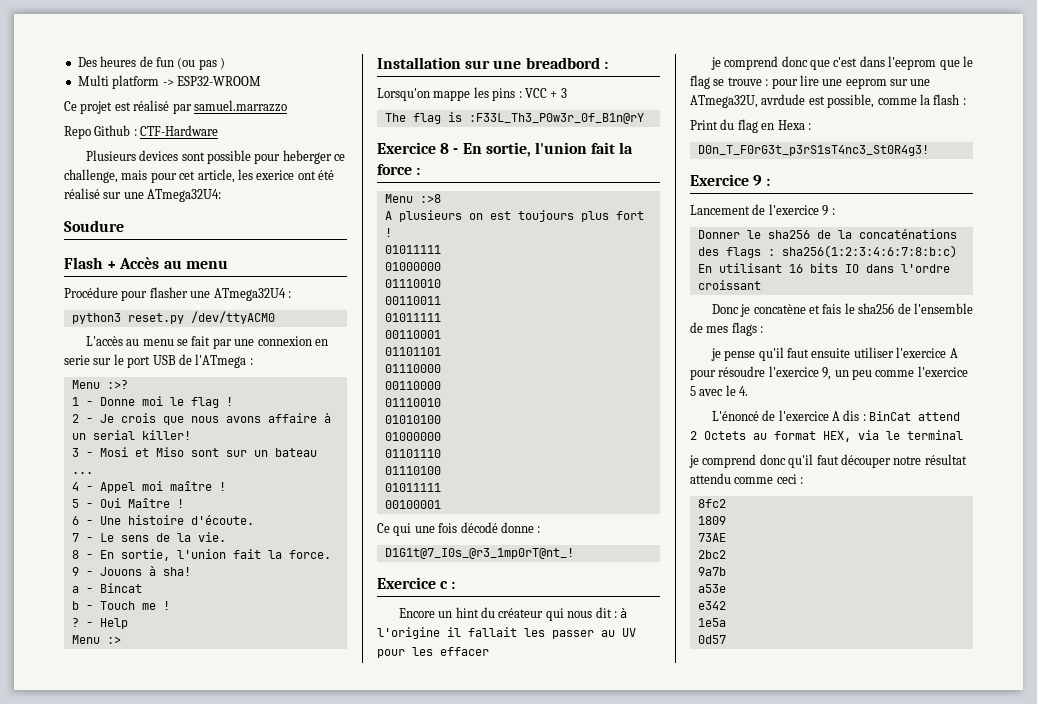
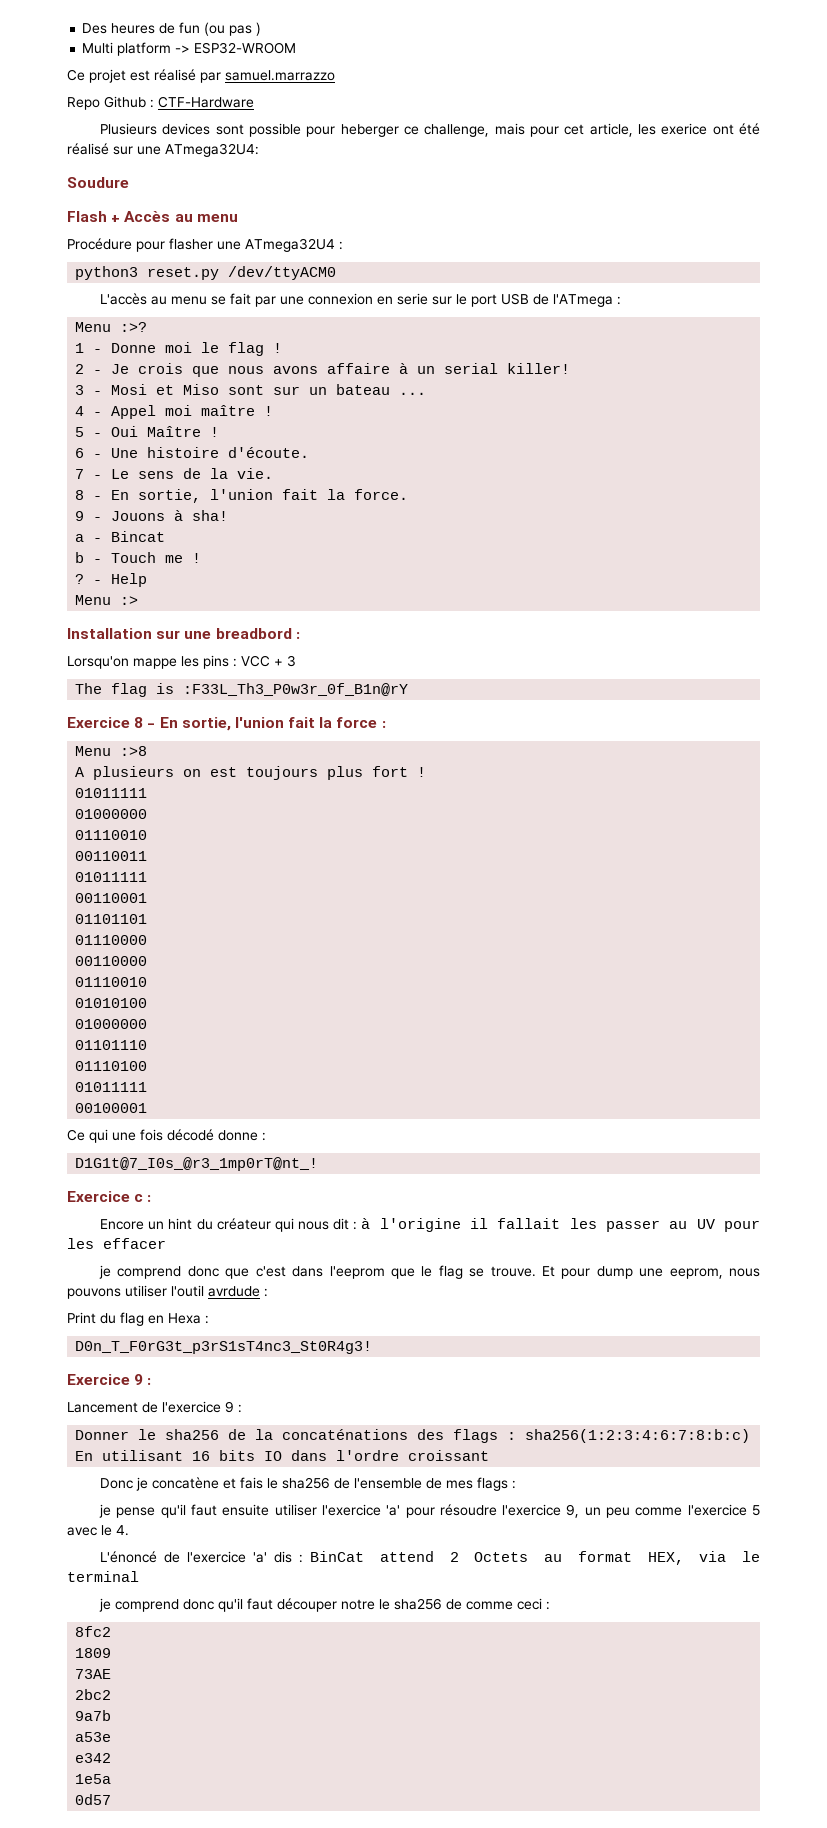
- je comprend donc que c'est dans l'eeprom que le flag se trouve : pour lire une eeprom sur une ATmega32U, avrdude est possible, comme la flash :
+ je comprend donc que c'est dans l'eeprom que le flag se trouve. Et pour dump une eeprom, nous pouvons utiliser l'outil avrdude :
- je pense qu'il faut ensuite utiliser l'exercice A pour résoudre l'exercice 9, un peu comme l'exercice 5 avec le 4.
+ je pense qu'il faut ensuite utiliser l'exercice 'a' pour résoudre l'exercice 9, un peu comme l'exercice 5 avec le 4.
- L'énoncé de l'exercice A dis : BinCat attend 2 Octets au format HEX, via le terminal
+ L'énoncé de l'exercice 'a' dis : BinCat attend 2 Octets au format HEX, via le terminal
- je comprend donc qu'il faut découper notre résultat attendu comme ceci :
+ je comprend donc qu'il faut découper notre le sha256 de comme ceci :

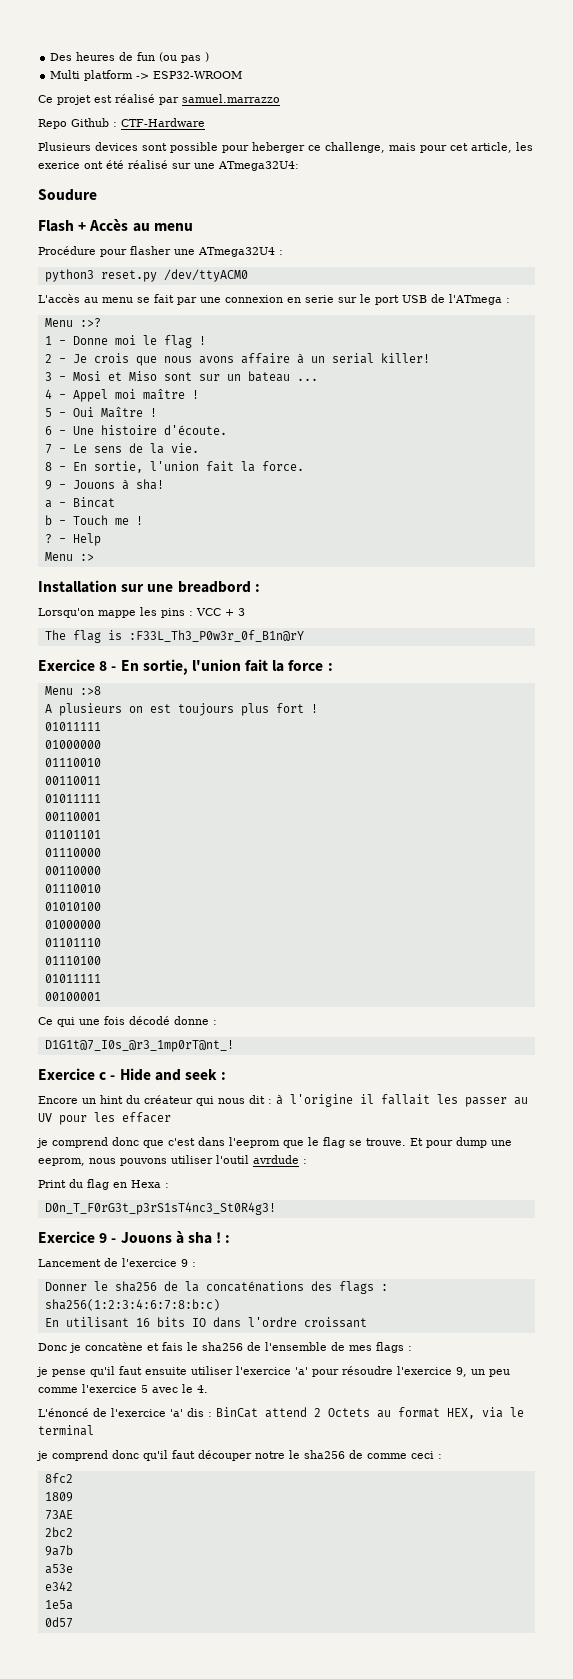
- Exercice c :
+ Exercice c - Hide and seek :
- Exercice 9 :
+ Exercice 9 - Jouons à sha ! :

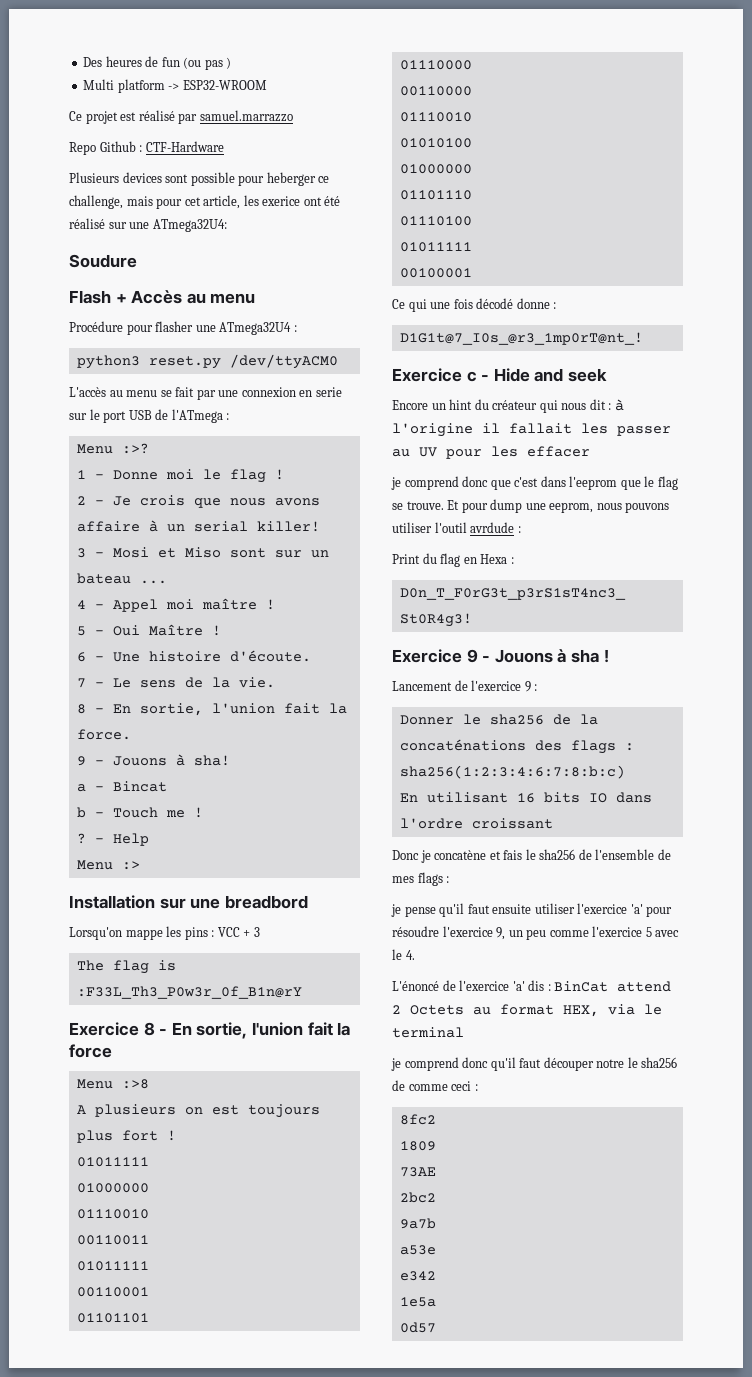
- Installation sur une breadbord :
+ Installation sur une breadbord
- Exercice 8 - En sortie, l'union fait la force :
+ Exercice 8 - En sortie, l'union fait la force
- Exercice c - Hide and seek :
+ Exercice c - Hide and seek
- Exercice 9 - Jouons à sha ! :
+ Exercice 9 - Jouons à sha !

